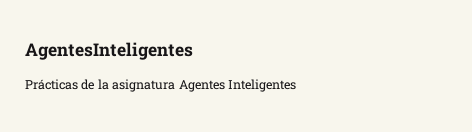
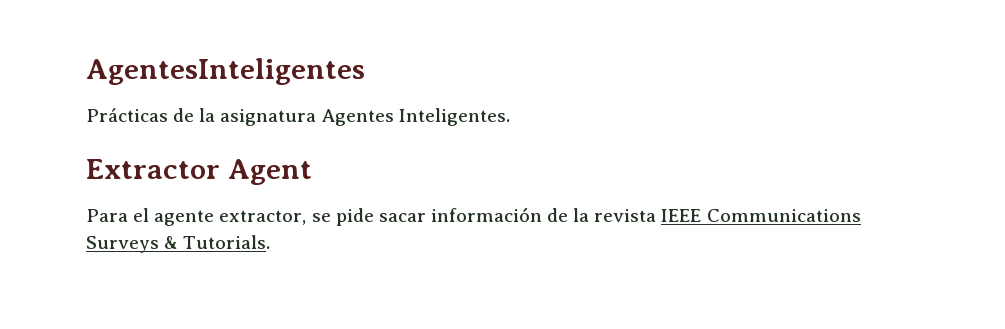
- Prácticas de la asignatura Agentes Inteligentes
+ Prácticas de la asignatura Agentes Inteligentes.
+ Extractor Agent
+ Para el agente extractor, se pide sacar información de la revista IEEE Communications Surveys & Tutorials.

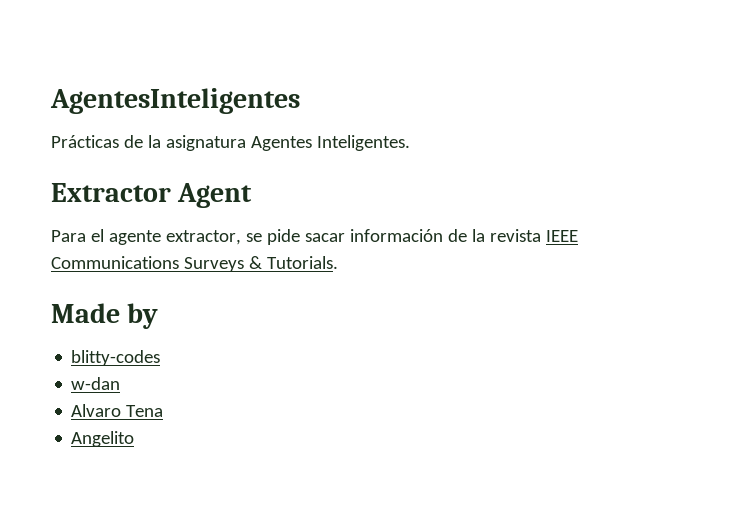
+ Made by
+ blitty-codes
+ w-dan
+ Alvaro Tena
+ Angelito

